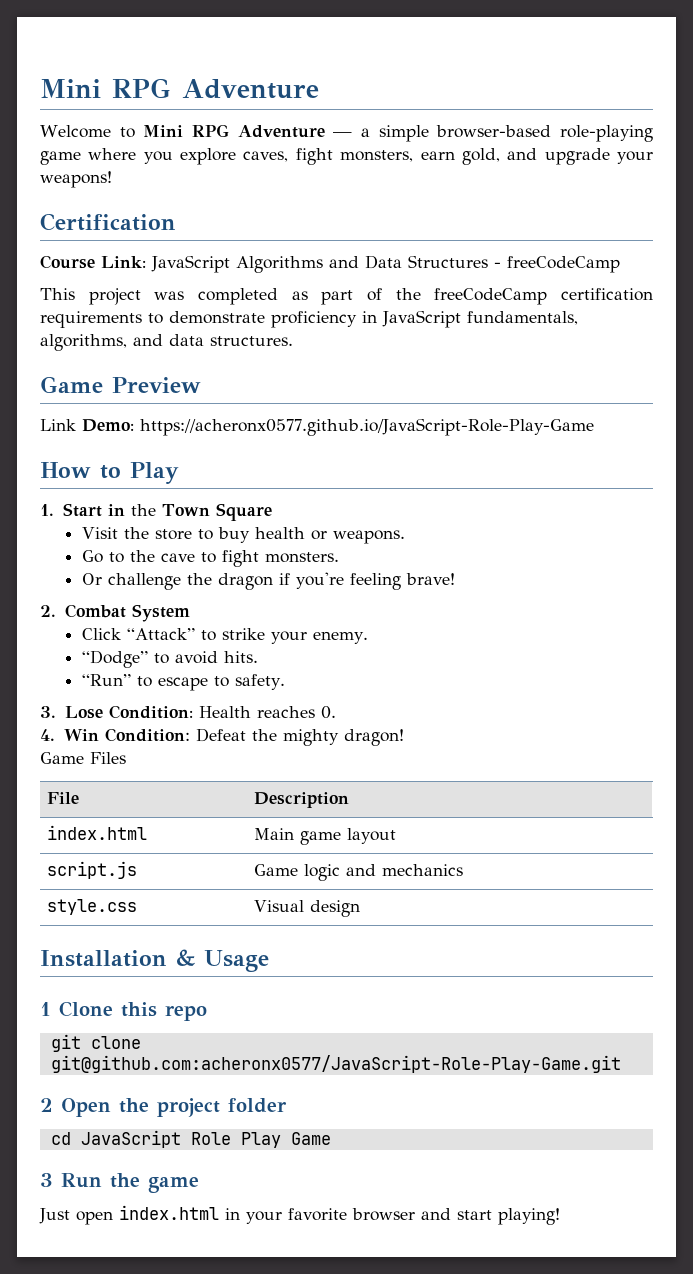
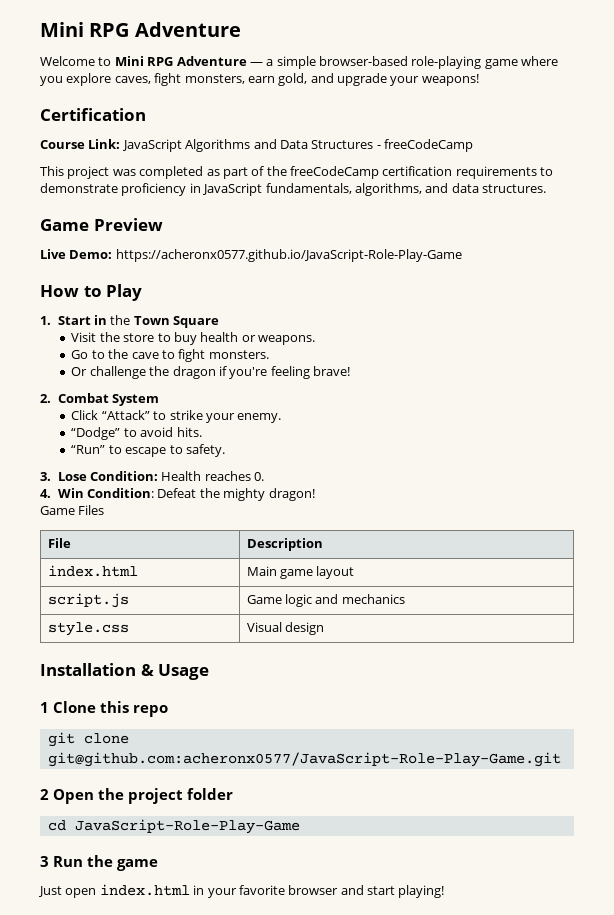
- Link Demo: https://acheronx0577.github.io/JavaScript-Role-Play-Game
+ Live Demo: https://acheronx0577.github.io/JavaScript-Role-Play-Game
- cd JavaScript Role Play Game
+ cd JavaScript-Role-Play-Game

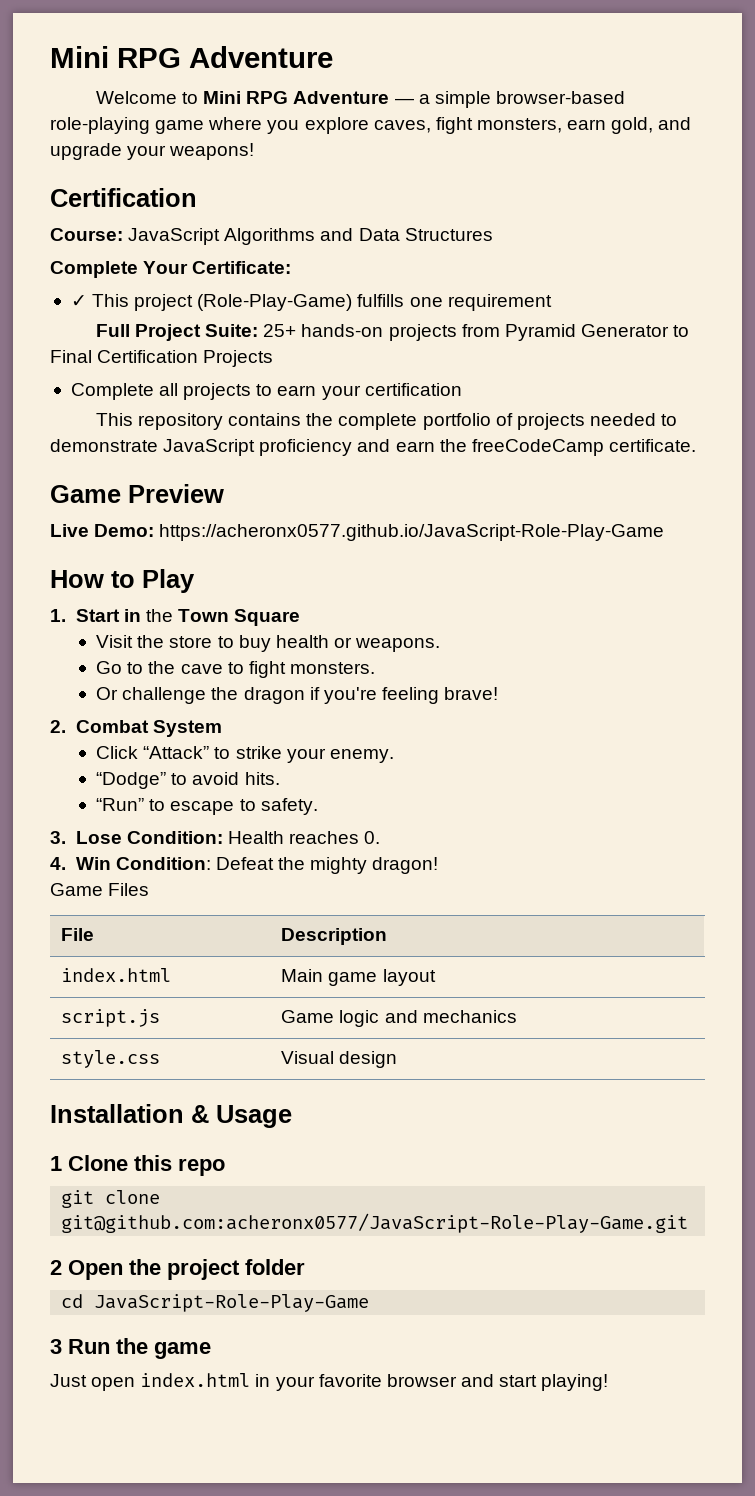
- Course Link: JavaScript Algorithms and Data Structures - freeCodeCamp
- This project was completed as part of the freeCodeCamp certification requirements to demonstrate proficiency in JavaScript fundamentals, algorithms, and data structures.
+ Course: JavaScript Algorithms and Data Structures
+ Complete Your Certificate:
+ ✓ This project (Role-Play-Game) fulfills one requirement
+ Full Project Suite: 25+ hands-on projects from Pyramid Generator to Final Certification Projects
+ Complete all projects to earn your certification
+ This repository contains the complete portfolio of projects needed to demonstrate JavaScript proficiency and earn the freeCodeCamp certificate.

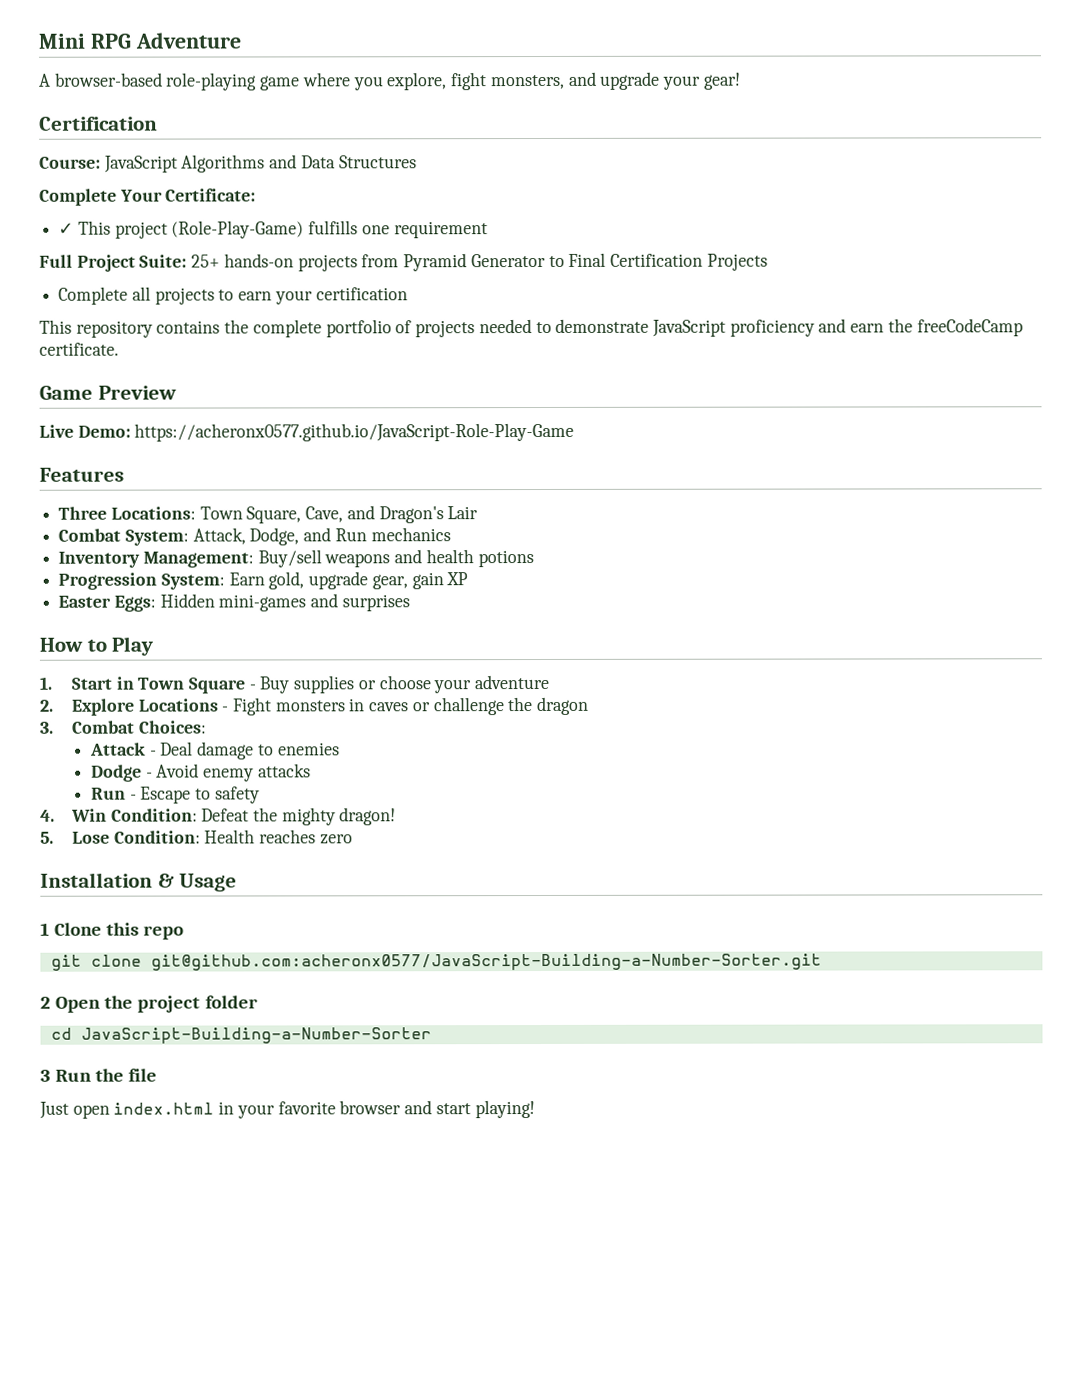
- Welcome to Mini RPG Adventure — a simple browser-based role-playing game where you explore caves, fight monsters, earn gold, and upgrade your weapons!
+ A browser-based role-playing game where you explore, fight monsters, and upgrade your gear!
+ Features
+ Three Locations: Town Square, Cave, and Dragon's Lair
+ Combat System: Attack, Dodge, and Run mechanics
+ Inventory Management: Buy/sell weapons and health potions
+ Progression System: Earn gold, upgrade gear, gain XP
+ Easter Eggs: Hidden mini-games and surprises
- 1. Start in the Town Square
- Visit the store to buy health or weapons.
- Go to the cave to fight monsters.
- Or challenge the dragon if you're feeling brave!
- 2. Combat System
- Click “Attack” to strike your enemy.
- “Dodge” to avoid hits.
- “Run” to escape to safety.
- 3. Lose Condition: Health reaches 0.
+ 1. Start in Town Square - Buy supplies or choose your adventure
+ 2. Explore Locations - Fight monsters in caves or challenge the dragon
+ 3. Combat Choices:
+ Attack - Deal damage to enemies
+ Dodge - Avoid enemy attacks
+ Run - Escape to safety
- Game Files
- File | Description
- index.html | Main game layout
- script.js | Game logic and mechanics
- style.css | Visual design
+ 5. Lose Condition: Health reaches zero
- git clone git@github.com:acheronx0577/JavaScript-Role-Play-Game.git
+ git clone git@github.com:acheronx0577/JavaScript-Building-a-Number-Sorter.git
- cd JavaScript-Role-Play-Game
+ cd JavaScript-Building-a-Number-Sorter
- 3 Run the game
+ 3 Run the file

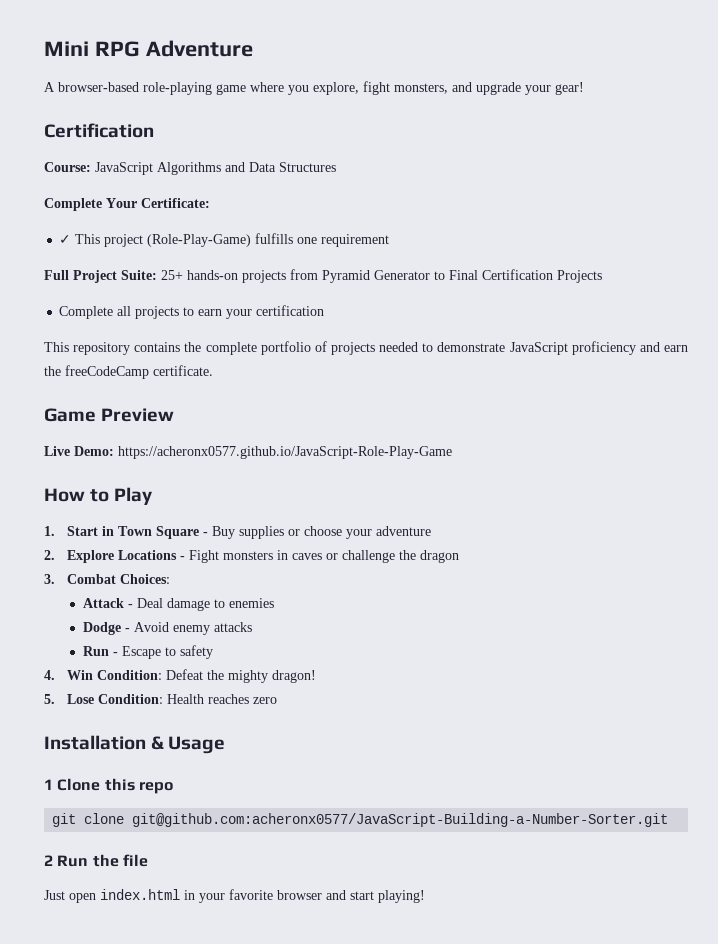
- Features
- Three Locations: Town Square, Cave, and Dragon's Lair
- Combat System: Attack, Dodge, and Run mechanics
- Inventory Management: Buy/sell weapons and health potions
- Progression System: Earn gold, upgrade gear, gain XP
- Easter Eggs: Hidden mini-games and surprises
- 2 Open the project folder
- cd JavaScript-Building-a-Number-Sorter
- 3 Run the file
+ 2 Run the file

